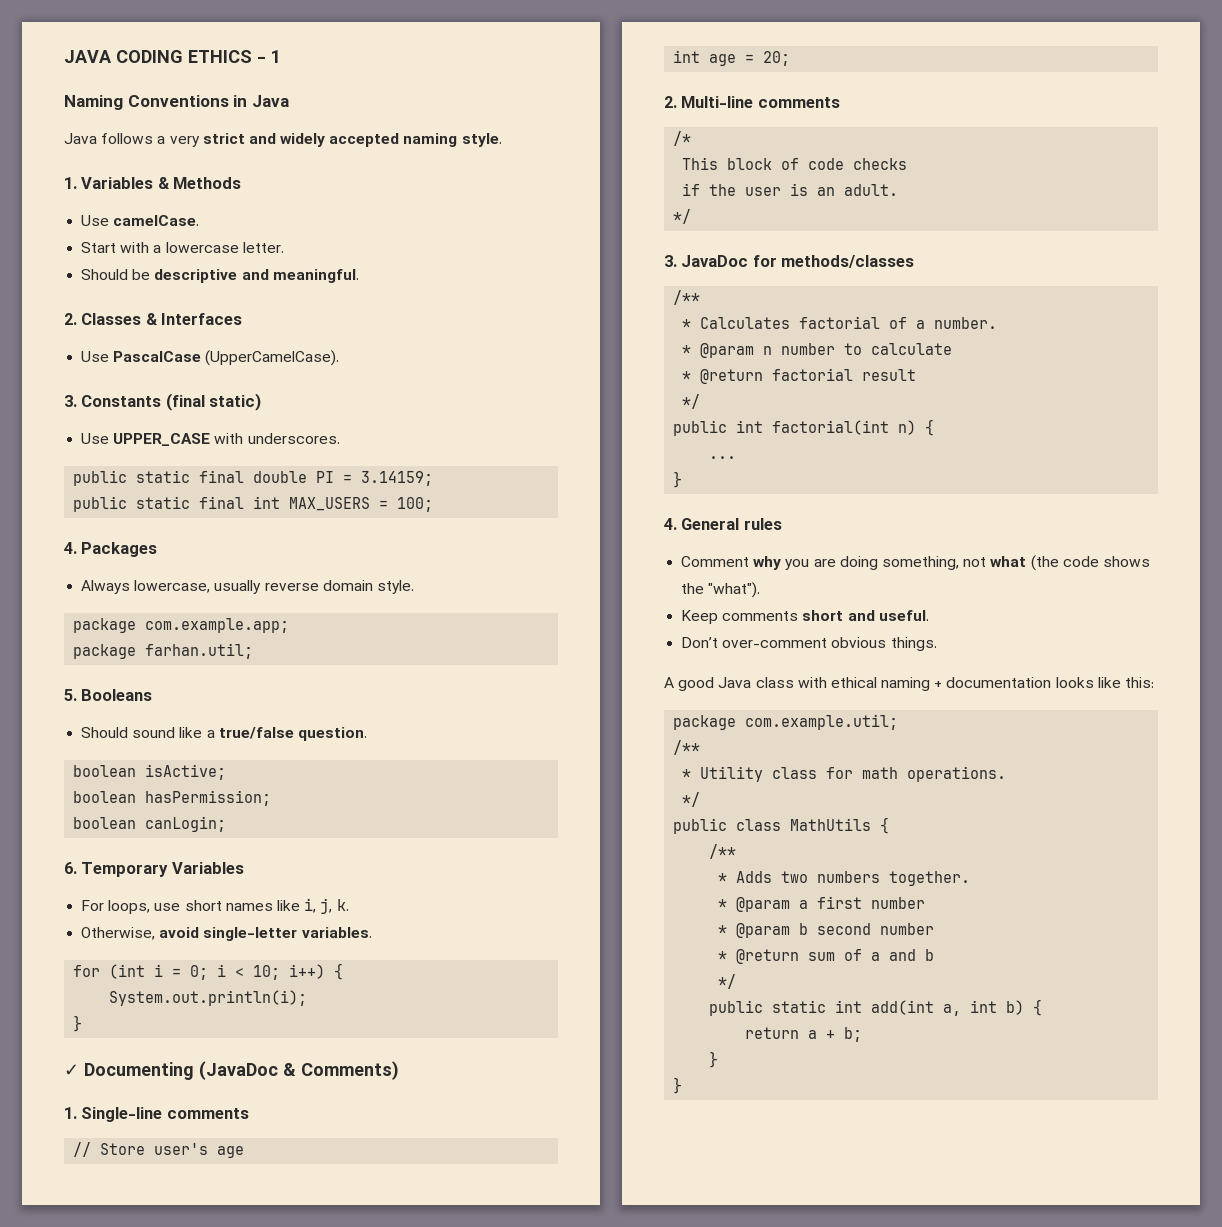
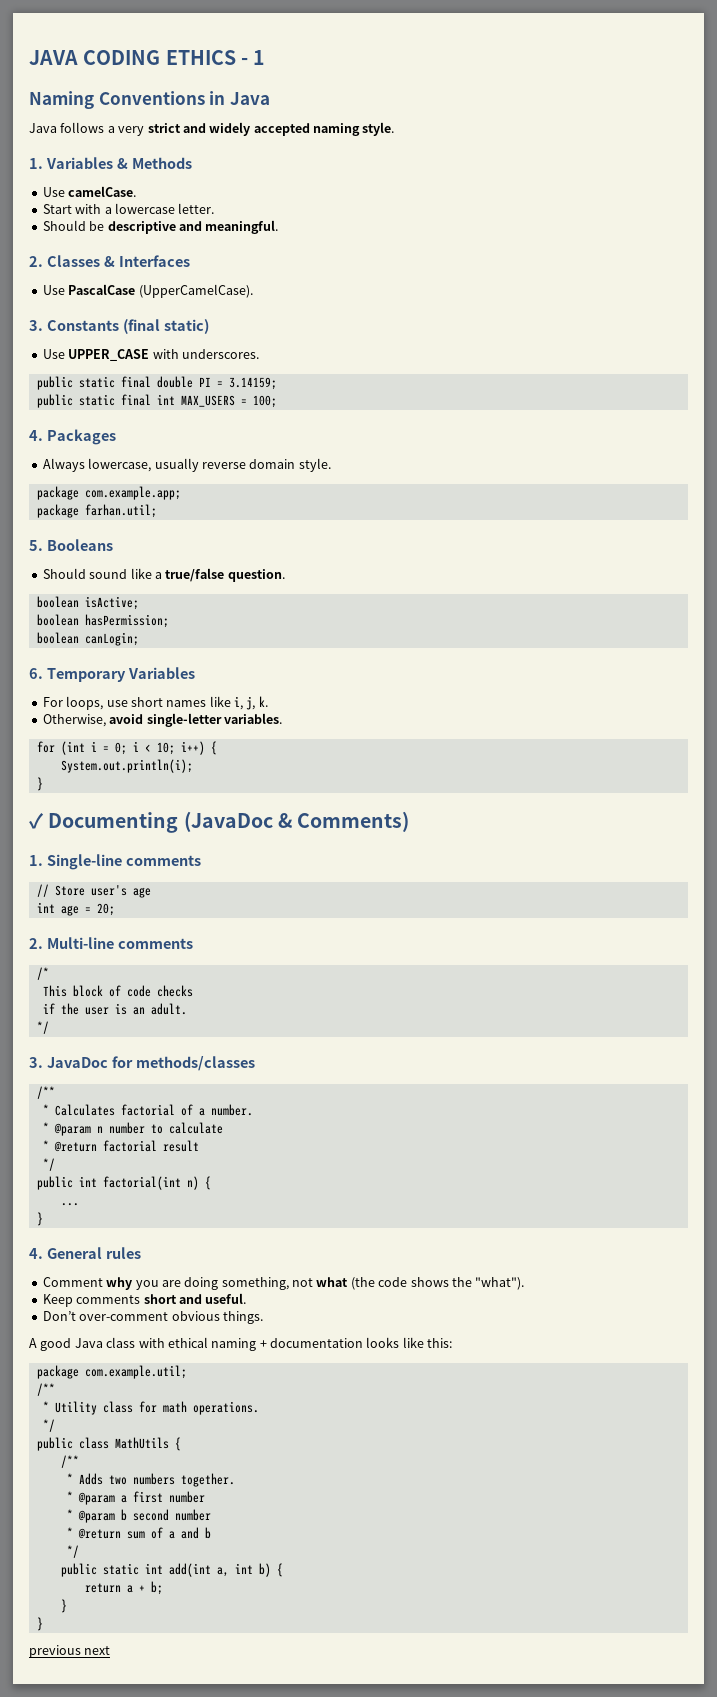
+ previous next

